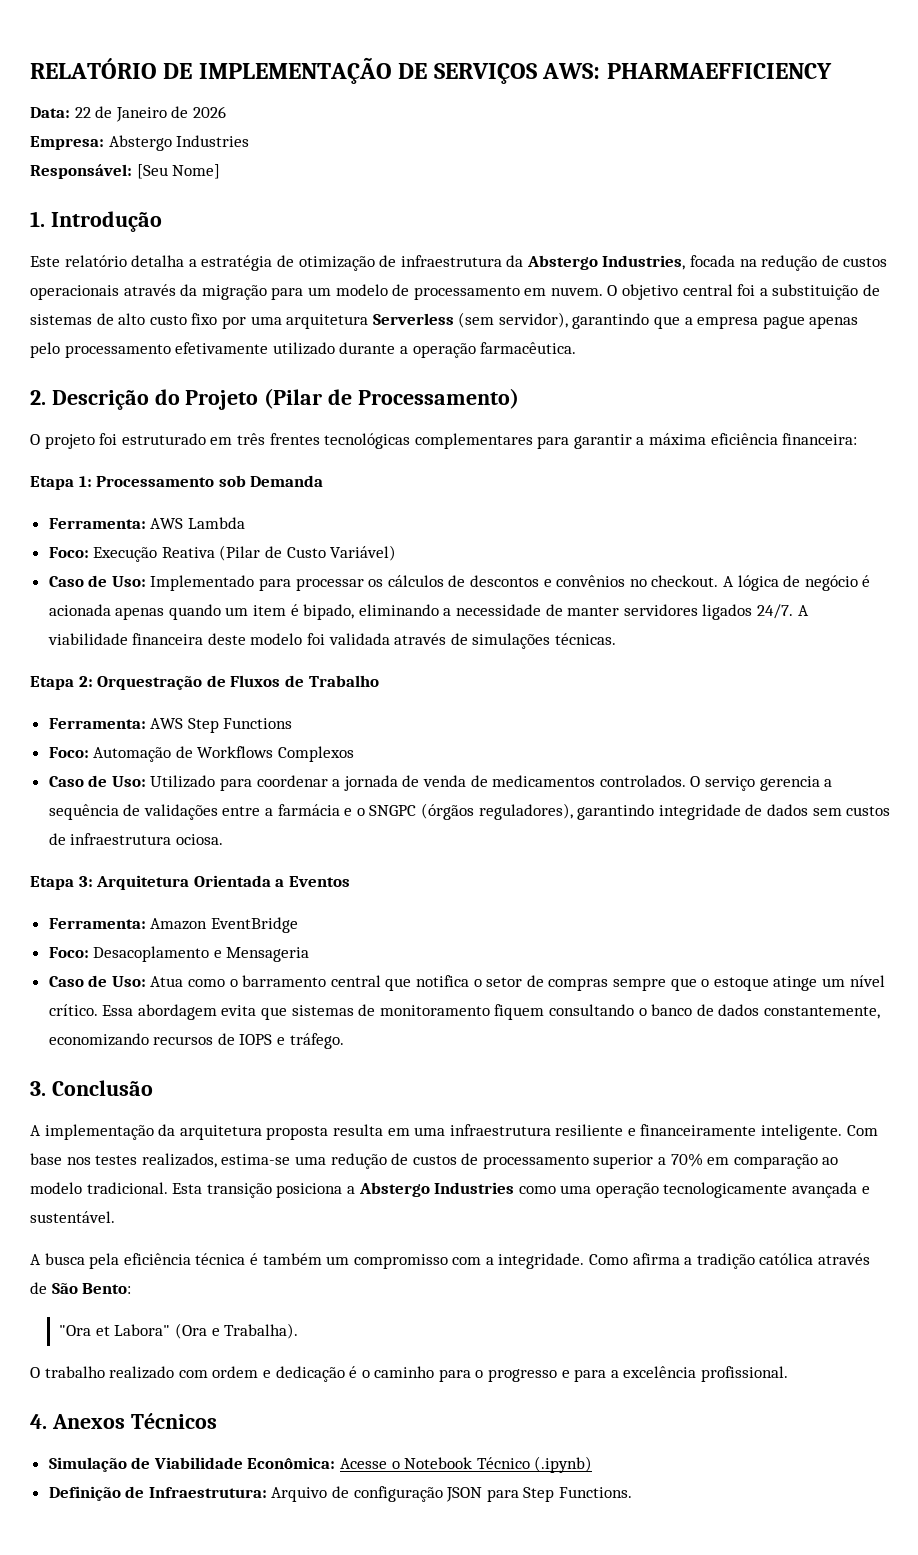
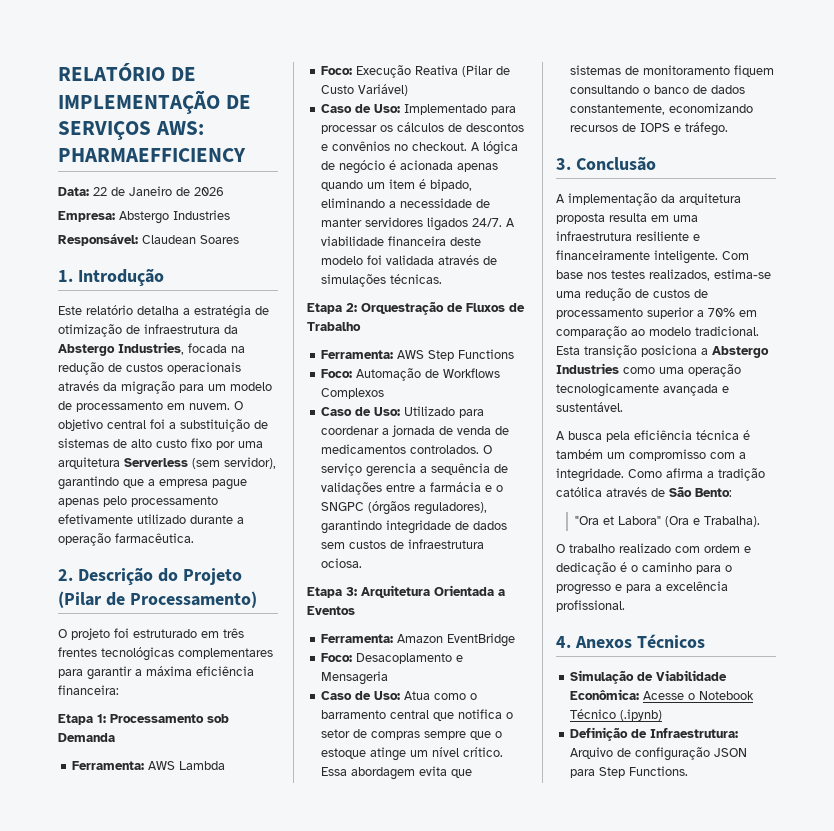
- Responsável: [Seu Nome]
+ Responsável: Claudean Soares

